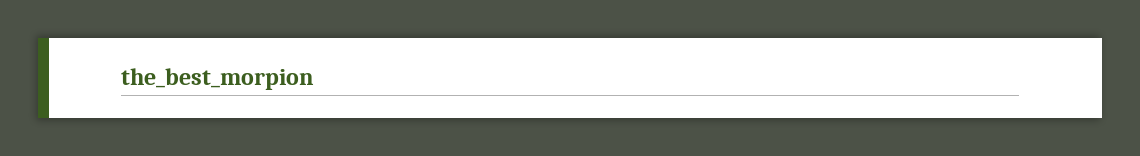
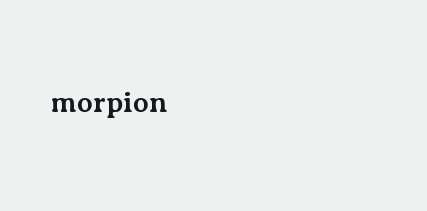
- the_best_morpion
+ morpion

